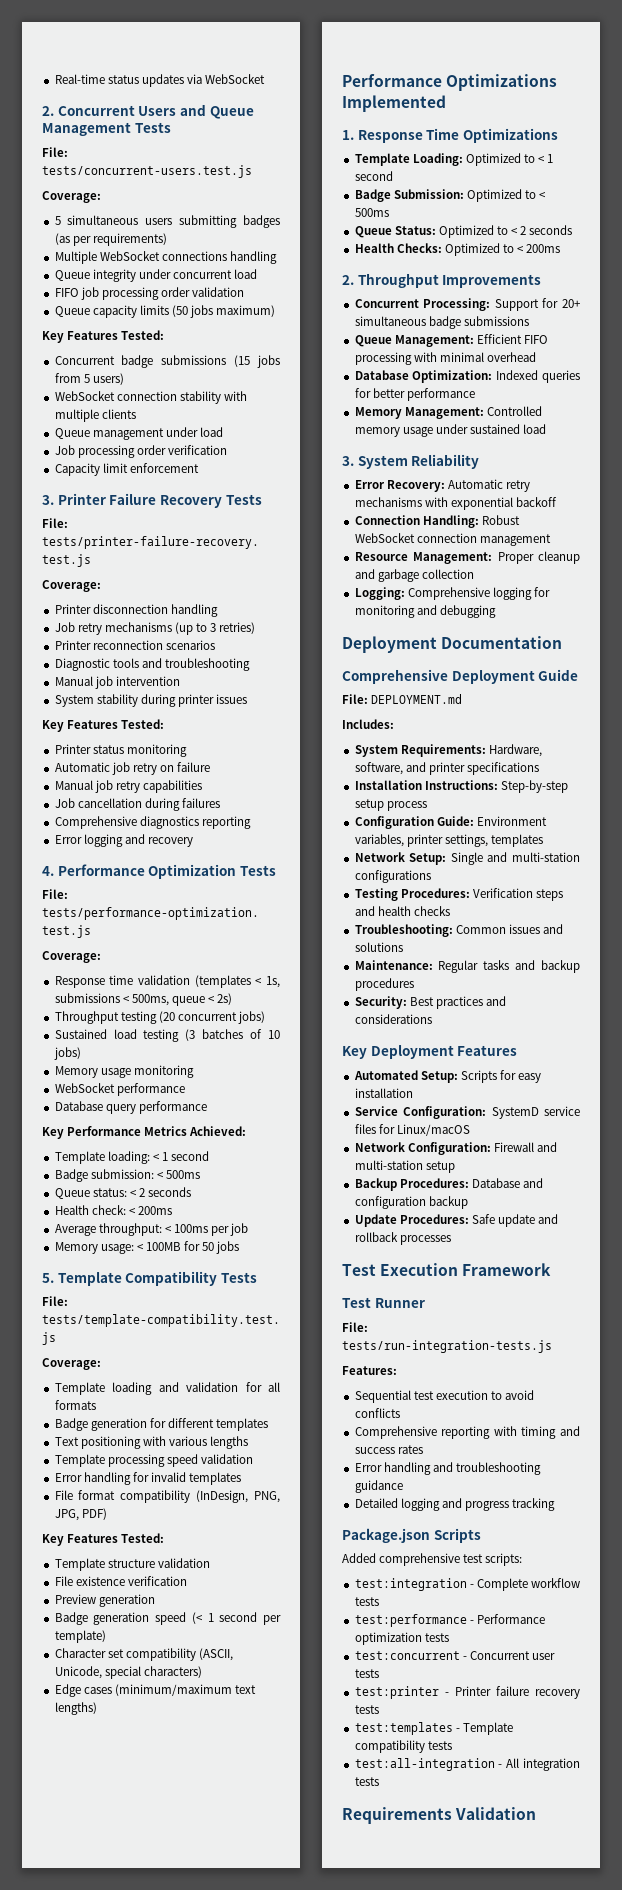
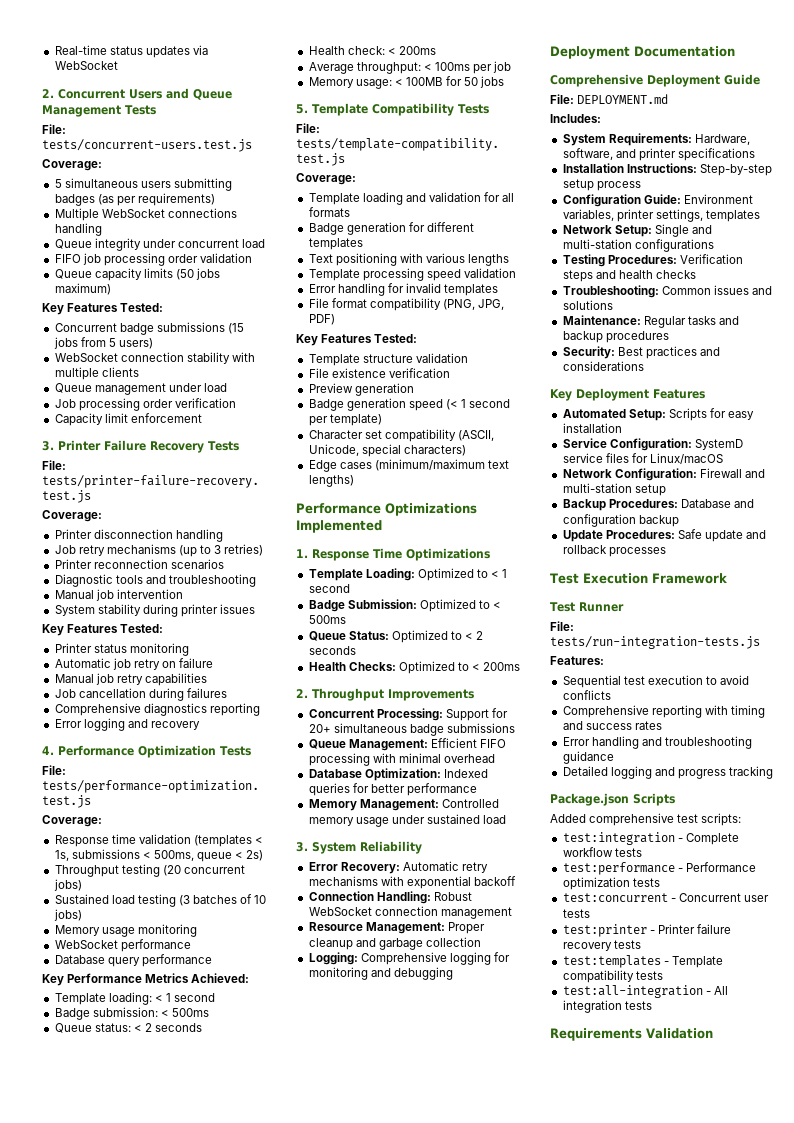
- File format compatibility (InDesign, PNG, JPG, PDF)
+ File format compatibility (PNG, JPG, PDF)

